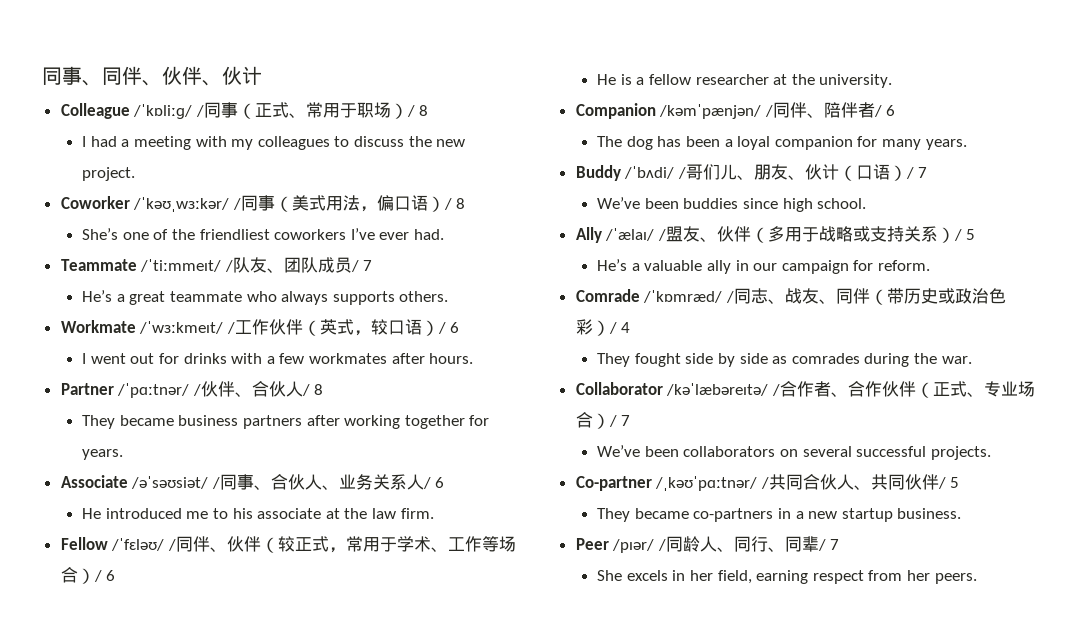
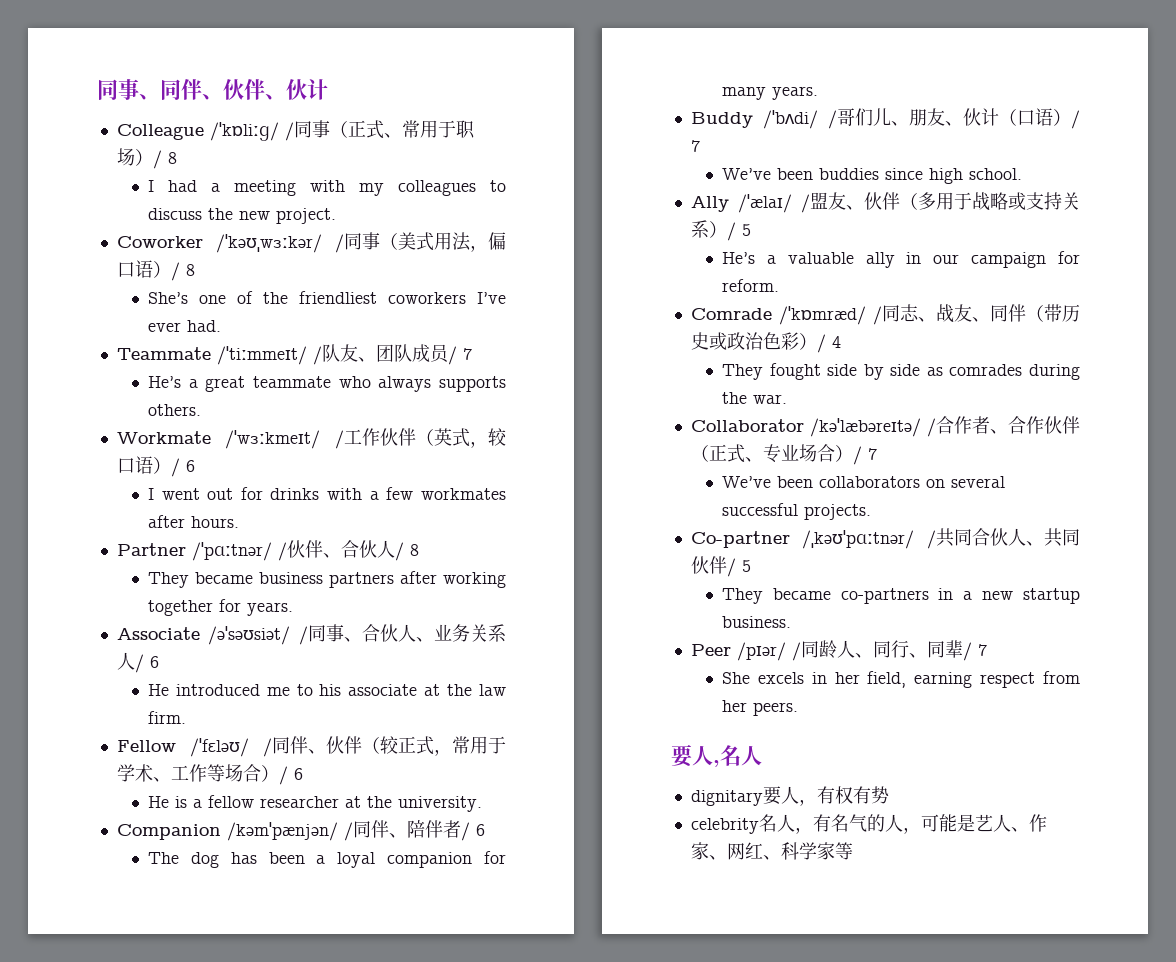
+ 要人,名人
+ dignitary要人，有权有势
+ celebrity名人，有名气的人，可能是艺人、作家、网红、科学家等

